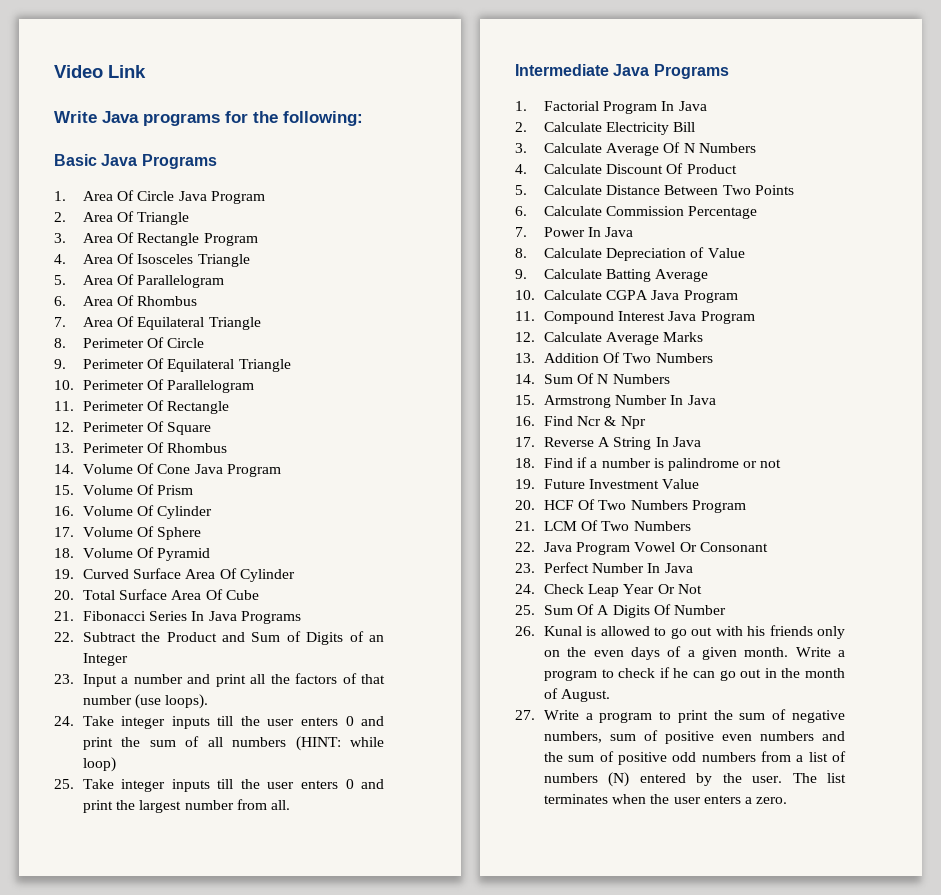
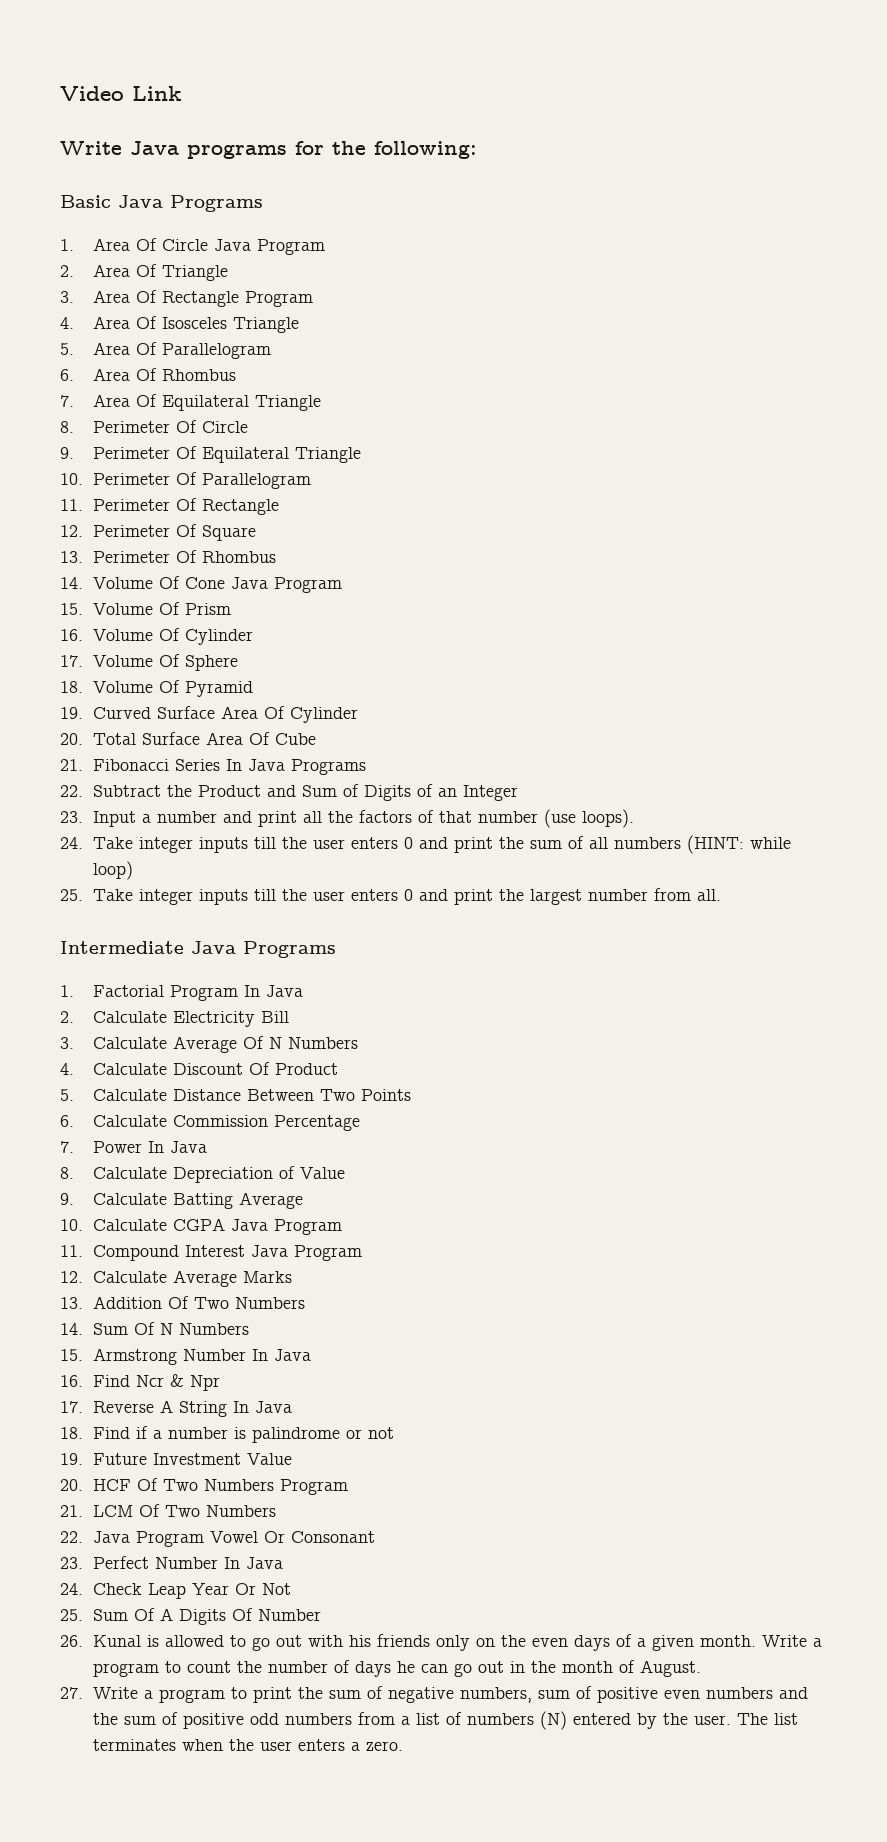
- Write a program to check if he can go out in the month of August.
+ Write a program to count the number of days he can go out in the month of August.

